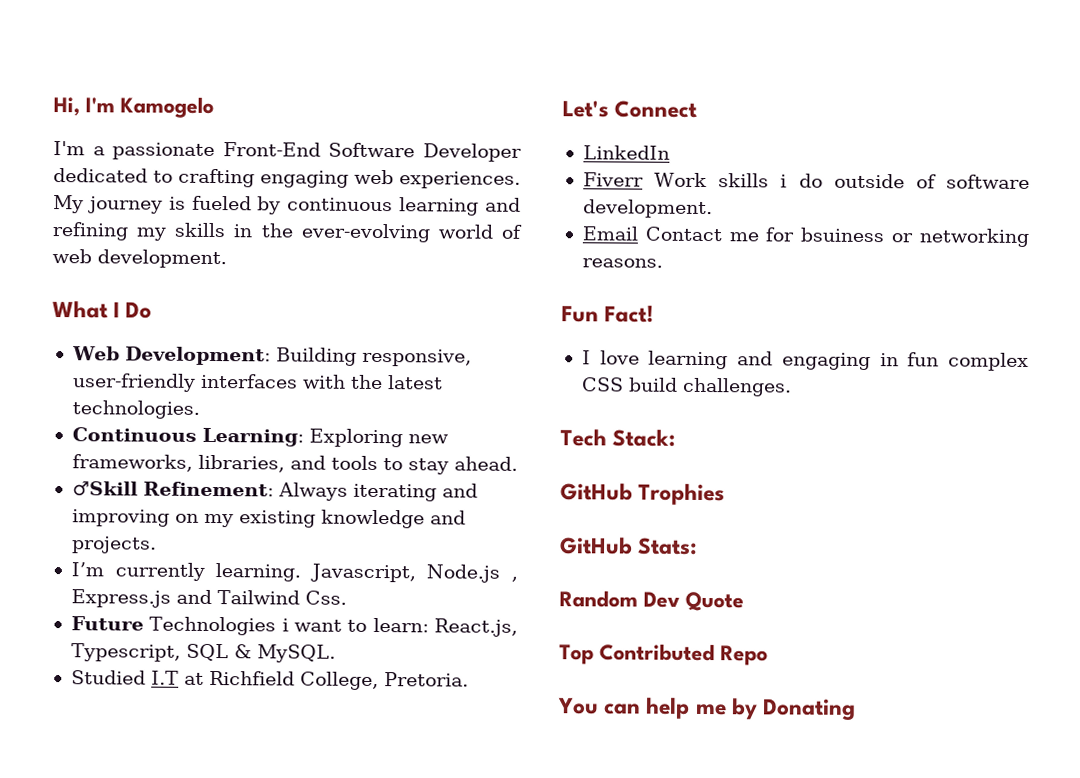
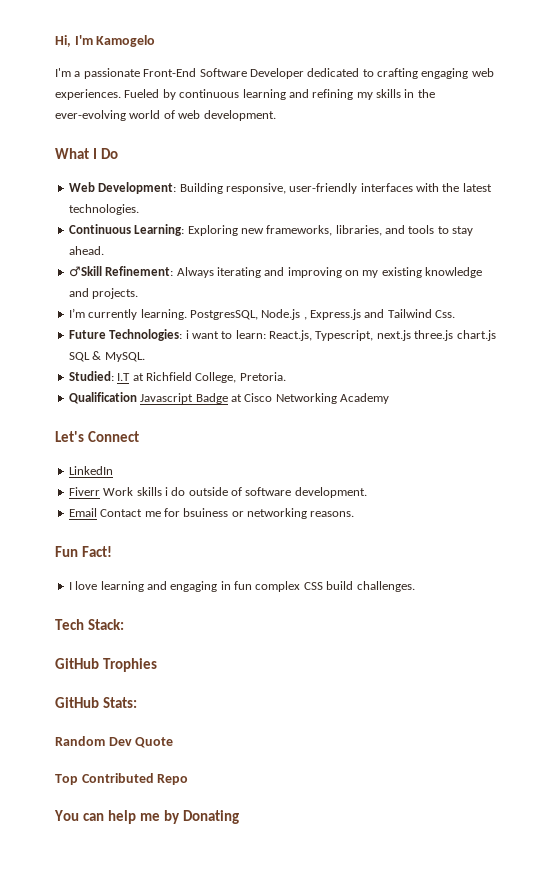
- My journey is fueled by continuous learning and refining my skills in the ever-evolving world of web development.
+ Fueled by continuous learning and refining my skills in the ever-evolving world of web development.
- Javascript, Node.js , Express.js and Tailwind Css.
+ PostgresSQL, Node.js , Express.js and Tailwind Css.
- Future Technologies i want to learn: React.js, Typescript, SQL & MySQL.
+ Future Technologies: i want to learn: React.js, Typescript, next.js three.js chart.js SQL & MySQL.
- Studied I.T at Richfield College, Pretoria.
+ Studied: I.T at Richfield College, Pretoria.
+ Qualification Javascript Badge at Cisco Networking Academy

